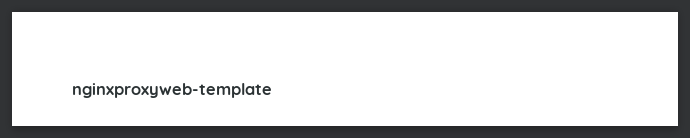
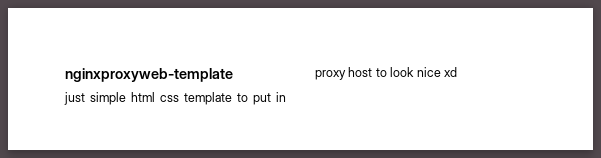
+ just simple html css template to put in proxy host to look nice xd

